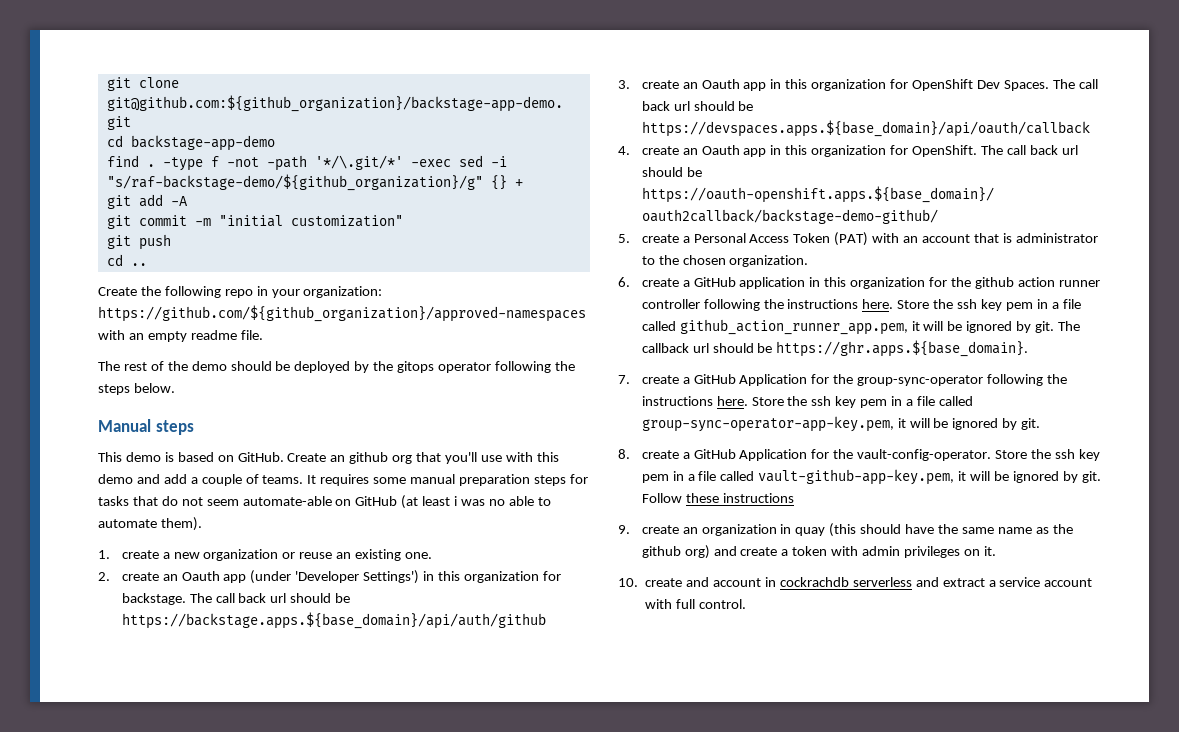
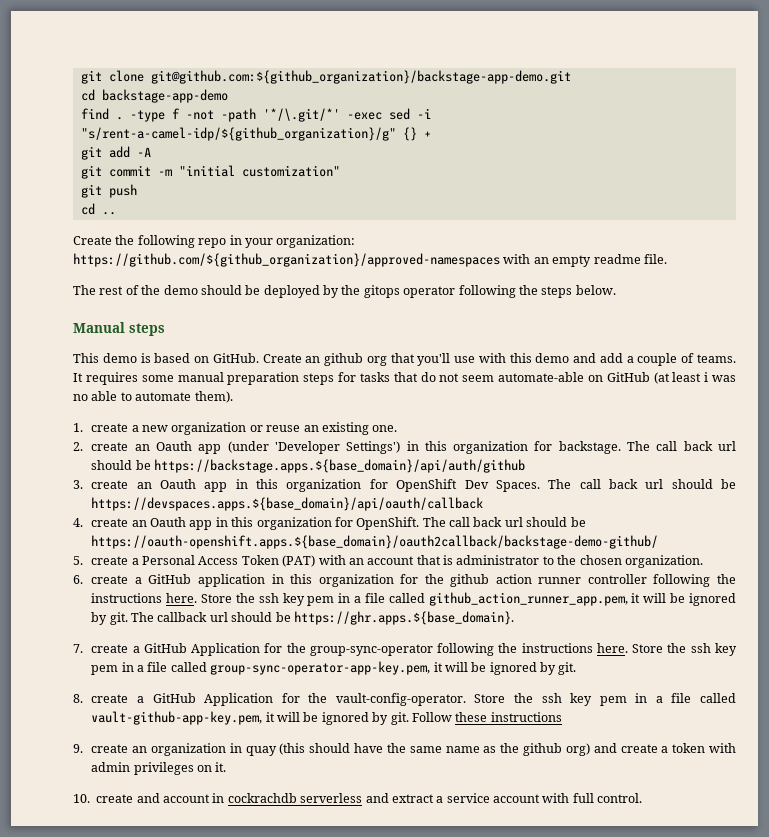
- -type f -not -path '*/\.git/*' -exec sed -i "s/raf-backstage-demo/${github_organization}/g" {} +
+ -type f -not -path '*/\.git/*' -exec sed -i "s/rent-a-camel-idp/${github_organization}/g" {} +

